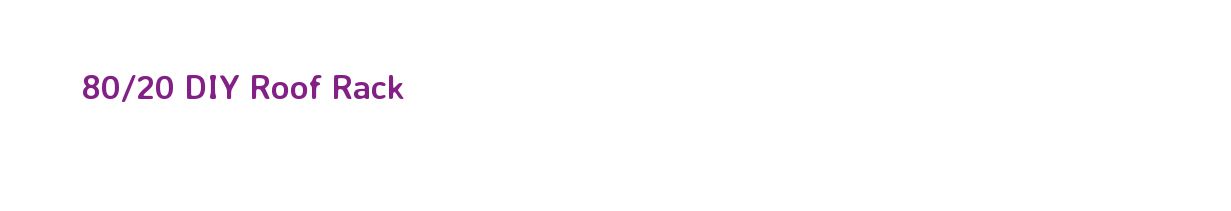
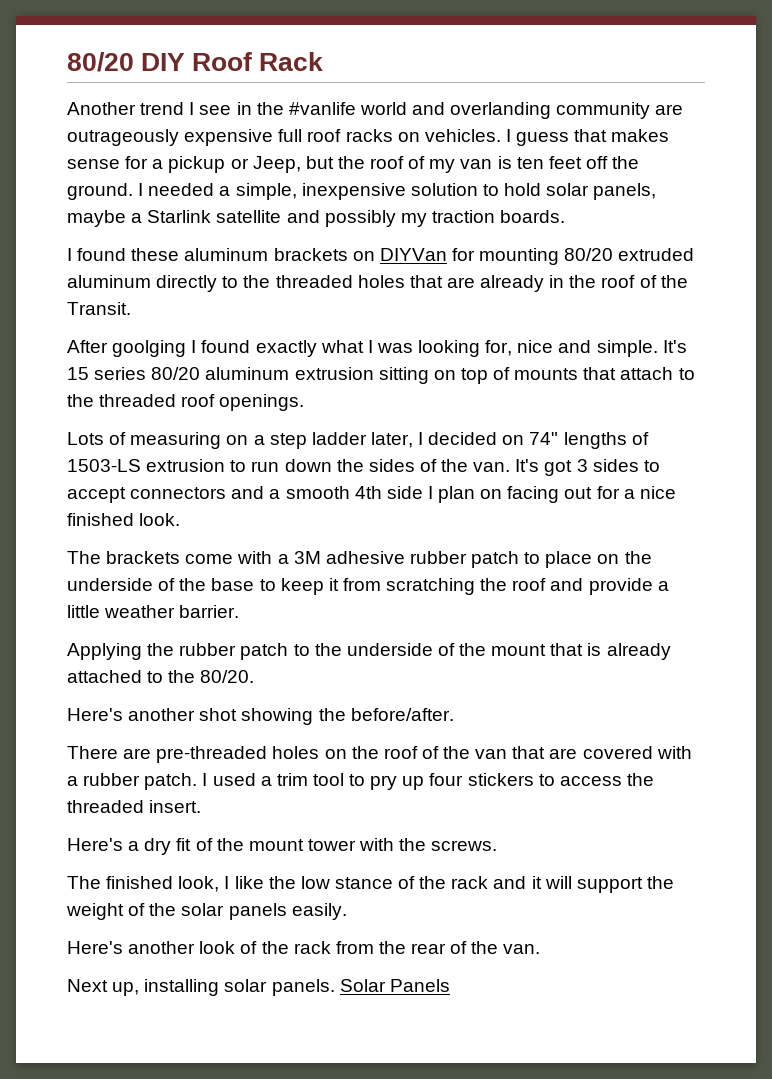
+ Another trend I see in the #vanlife world and overlanding community are outrageously expensive full roof racks on vehicles. I guess that makes sense for a pickup or Jeep, but the roof of my van is ten feet off the ground. I needed a simple, inexpensive solution to hold solar panels, maybe a Starlink satellite and possibly my traction boards.
+ I found these aluminum brackets on DIYVan for mounting 80/20 extruded aluminum directly to the threaded holes that are already in the roof of the Transit.
+ After goolging I found exactly what I was looking for, nice and simple. It's 15 series 80/20 aluminum extrusion sitting on top of mounts that attach to the threaded roof openings.
+ Lots of measuring on a step ladder later, I decided on 74" lengths of 1503-LS extrusion to run down the sides of the van. It's got 3 sides to accept connectors and a smooth 4th side I plan on facing out for a nice finished look.
+ The brackets come with a 3M adhesive rubber patch to place on the underside of the base to keep it from scratching the roof and provide a little weather barrier.
+ Applying the rubber patch to the underside of the mount that is already attached to the 80/20.
+ Here's another shot showing the before/after.
+ There are pre-threaded holes on the roof of the van that are covered with a rubber patch. I used a trim tool to pry up four stickers to access the threaded insert.
+ Here's a dry fit of the mount tower with the screws.
+ The finished look, I like the low stance of the rack and it will support the weight of the solar panels easily.
+ Here's another look of the rack from the rear of the van.
+ Next up, installing solar panels. Solar Panels

